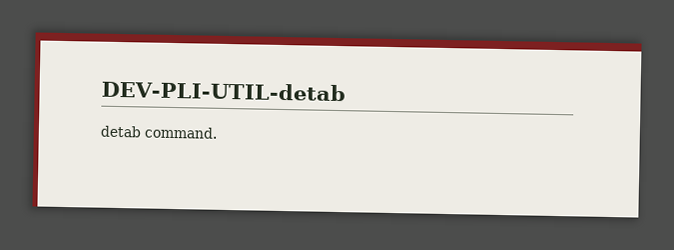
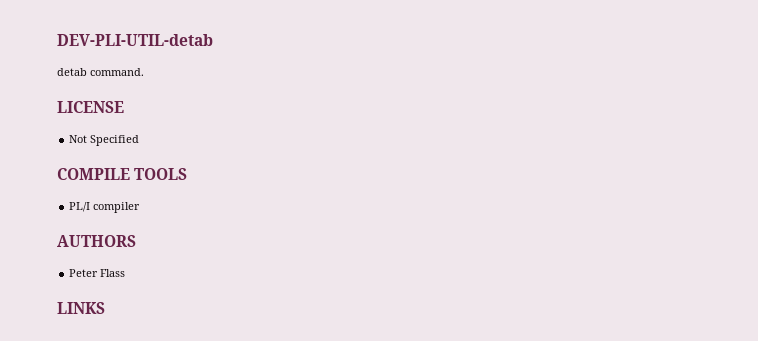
+ LICENSE
+ Not Specified
+ COMPILE TOOLS
+ PL/I compiler
+ AUTHORS
+ Peter Flass
+ LINKS

